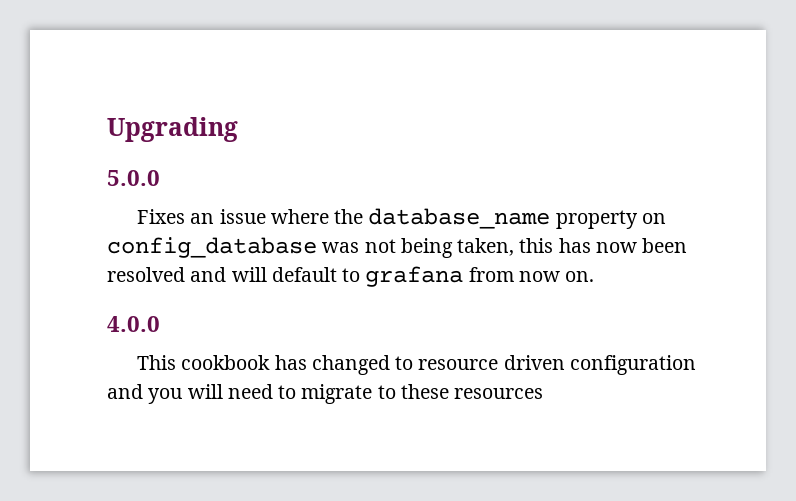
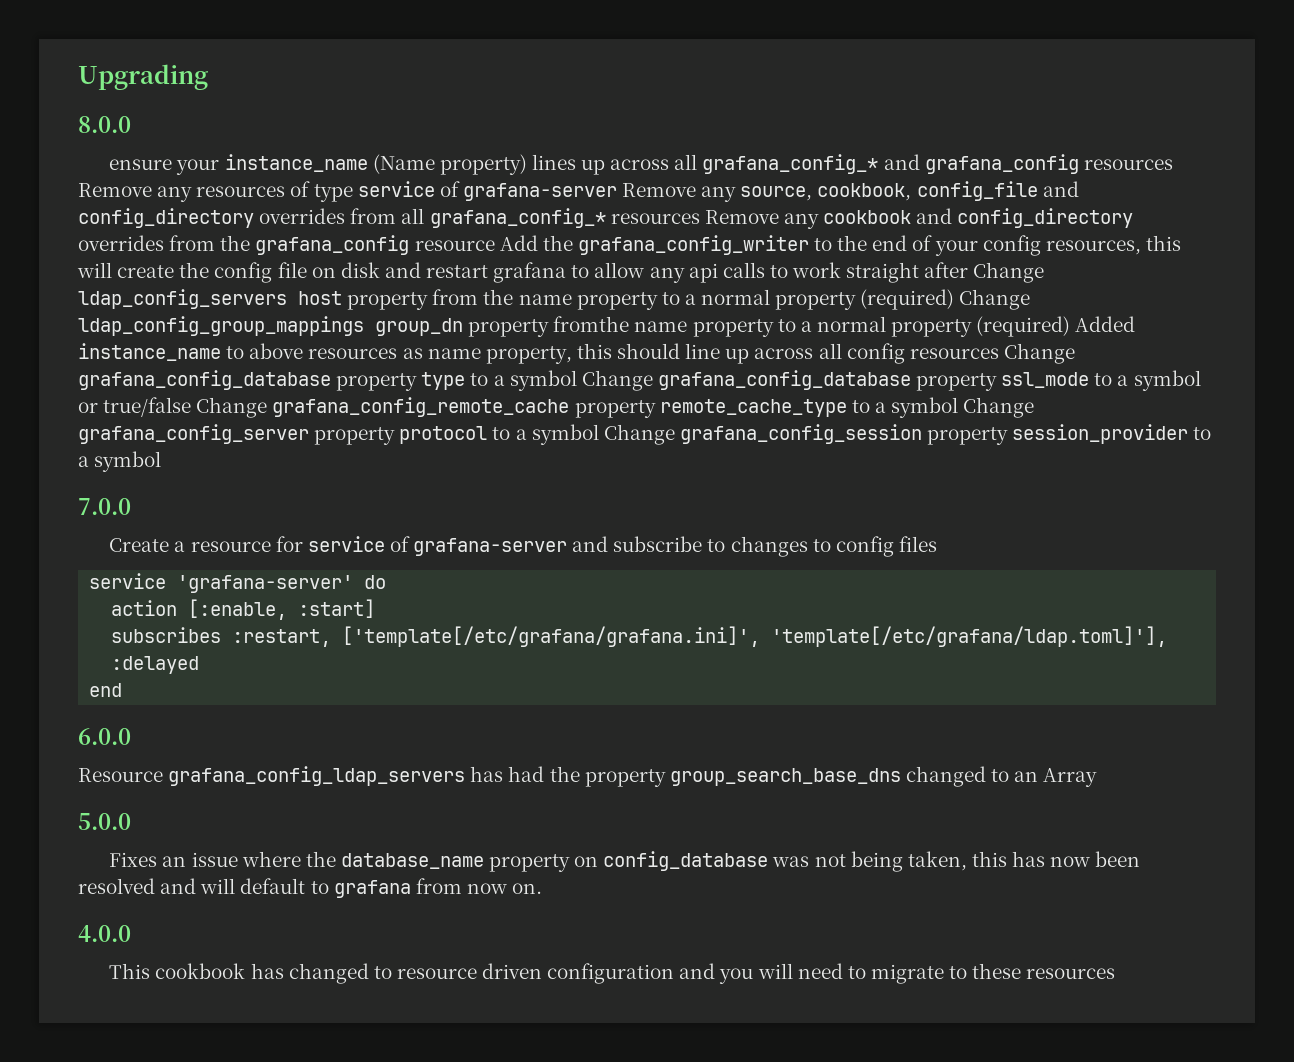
+ 8.0.0
+ ensure your instance_name (Name property) lines up across all grafana_config_* and grafana_config resources Remove any resources of type service of grafana-server Remove any source, cookbook, config_file and config_directory overrides from all grafana_config_* resources Remove any cookbook and config_directory overrides from the grafana_config resource Add the grafana_config_writer to the end of your config resources, this will create the config file on disk and restart grafana to allow any api calls to work straight after Change ldap_config_servers host property from the name property to a normal property (required) Change ldap_config_group_mappings group_dn property fromthe name property to a normal property (required) Added instance_name to above resources as name property, this should line up across all config resources Change grafana_config_database property type to a symbol Change grafana_config_database property ssl_mode to a symbol or true/false Change grafana_config_remote_cache property remote_cache_type to a symbol Change grafana_config_server property protocol to a symbol Change grafana_config_session property session_provider to a symbol
+ 7.0.0
+ Create a resource for service of grafana-server and subscribe to changes to config files
+ service 'grafana-server' do
+ action [:enable, :start]
+ subscribes :restart, ['template[/etc/grafana/grafana.ini]', 'template[/etc/grafana/ldap.toml]'], :delayed
+ end
+ 6.0.0
+ Resource grafana_config_ldap_servers has had the property group_search_base_dns changed to an Array

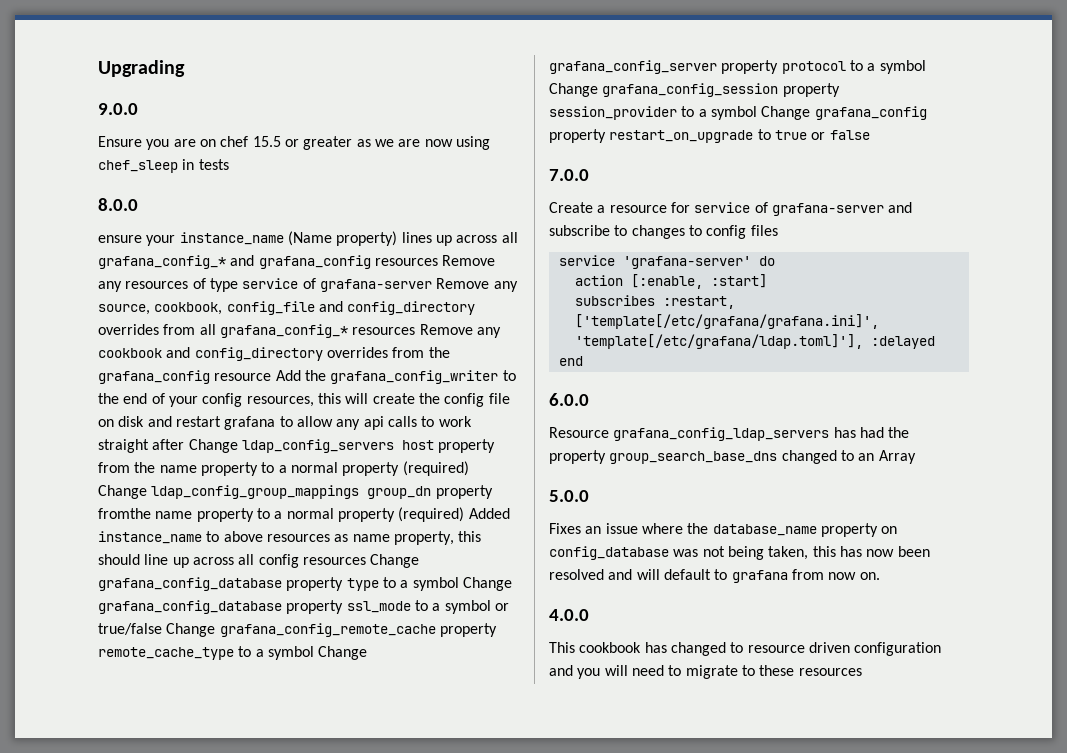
+ 9.0.0
+ Ensure you are on chef 15.5 or greater as we are now using chef_sleep in tests
- ensure your instance_name (Name property) lines up across all grafana_config_* and grafana_config resources Remove any resources of type service of grafana-server Remove any source, cookbook, config_file and config_directory overrides from all grafana_config_* resources Remove any cookbook and config_directory overrides from the grafana_config resource Add the grafana_config_writer to the end of your config resources, this will create the config file on disk and restart grafana to allow any api calls to work straight after Change ldap_config_servers host property from the name property to a normal property (required) Change ldap_config_group_mappings group_dn property fromthe name property to a normal property (required) Added instance_name to above resources as name property, this should line up across all config resources Change grafana_config_database property type to a symbol Change grafana_config_database property ssl_mode to a symbol or true/false Change grafana_config_remote_cache property remote_cache_type to a symbol Change grafana_config_server property protocol to a symbol Change grafana_config_session property session_provider to a symbol
+ ensure your instance_name (Name property) lines up across all grafana_config_* and grafana_config resources Remove any resources of type service of grafana-server Remove any source, cookbook, config_file and config_directory overrides from all grafana_config_* resources Remove any cookbook and config_directory overrides from the grafana_config resource Add the grafana_config_writer to the end of your config resources, this will create the config file on disk and restart grafana to allow any api calls to work straight after Change ldap_config_servers host property from the name property to a normal property (required) Change ldap_config_group_mappings group_dn property fromthe name property to a normal property (required) Added instance_name to above resources as name property, this should line up across all config resources Change grafana_config_database property type to a symbol Change grafana_config_database property ssl_mode to a symbol or true/false Change grafana_config_remote_cache property remote_cache_type to a symbol Change grafana_config_server property protocol to a symbol Change grafana_config_session property session_provider to a symbol Change grafana_config property restart_on_upgrade to true or false

